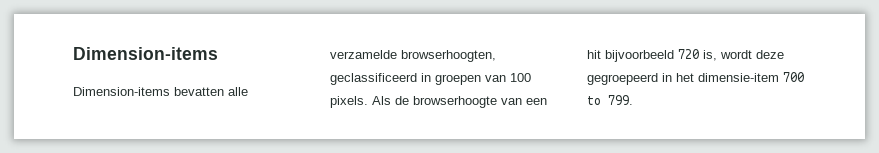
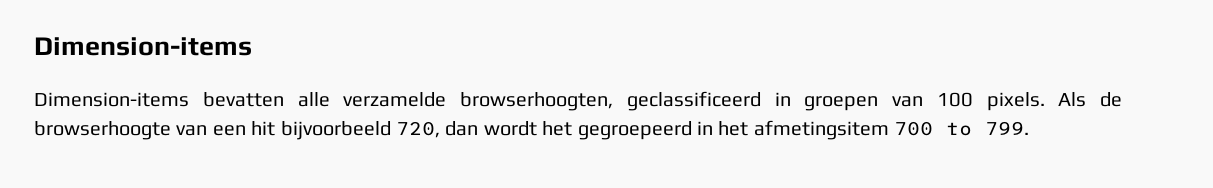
- Als de browserhoogte van een hit bijvoorbeeld 720 is, wordt deze gegroepeerd in het dimensie-item 700 to 799.
+ Als de browserhoogte van een hit bijvoorbeeld 720, dan wordt het gegroepeerd in het afmetingsitem 700 to 799.

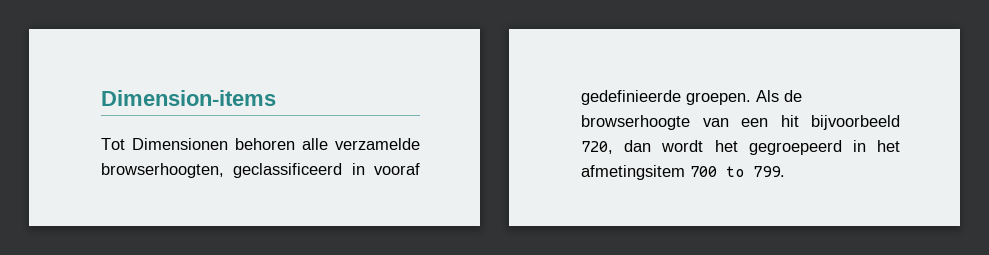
- Dimension-items bevatten alle verzamelde browserhoogten, geclassificeerd in groepen van 100 pixels.
+ Tot Dimensionen behoren alle verzamelde browserhoogten, geclassificeerd in vooraf gedefinieerde groepen.

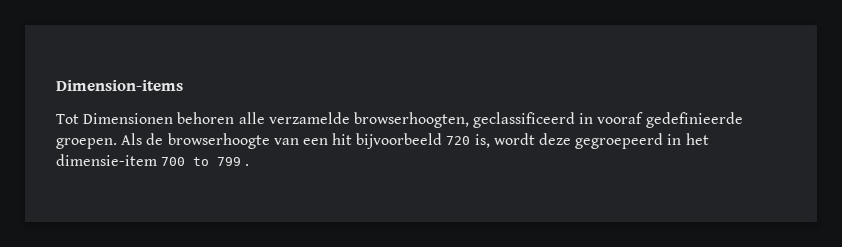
- Als de browserhoogte van een hit bijvoorbeeld 720, dan wordt het gegroepeerd in het afmetingsitem 700 to 799.
+ Als de browserhoogte van een hit bijvoorbeeld 720 is, wordt deze gegroepeerd in het dimensie-item 700 to 799 .

